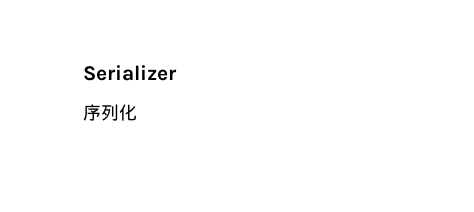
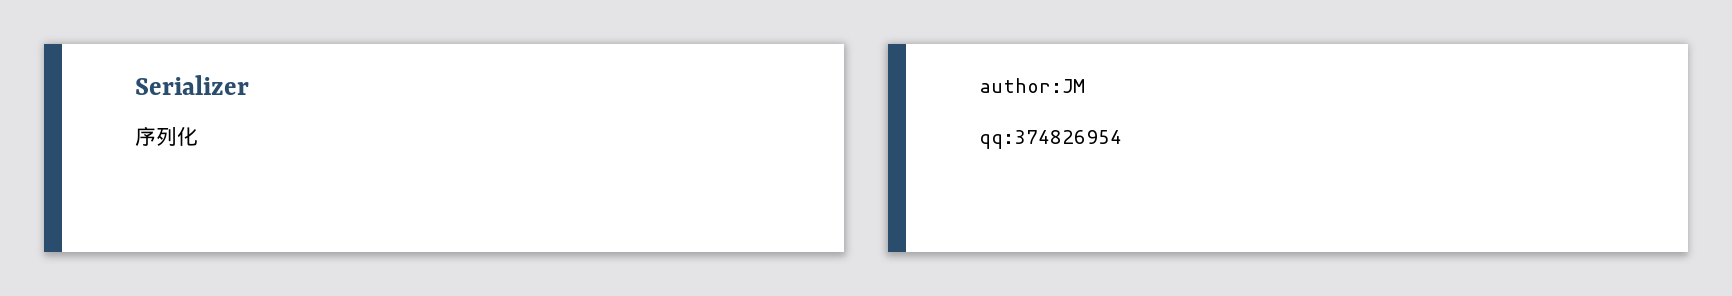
+ author:JM
+ qq:374826954

